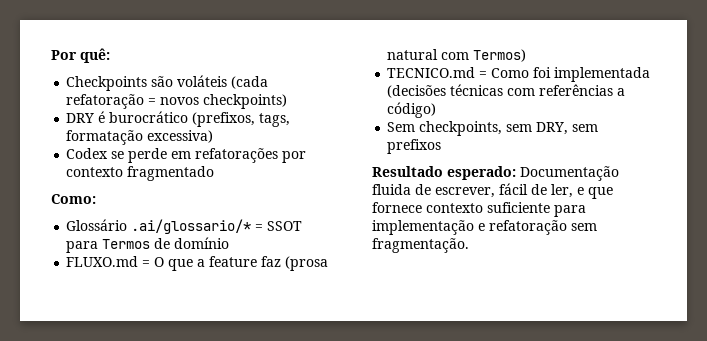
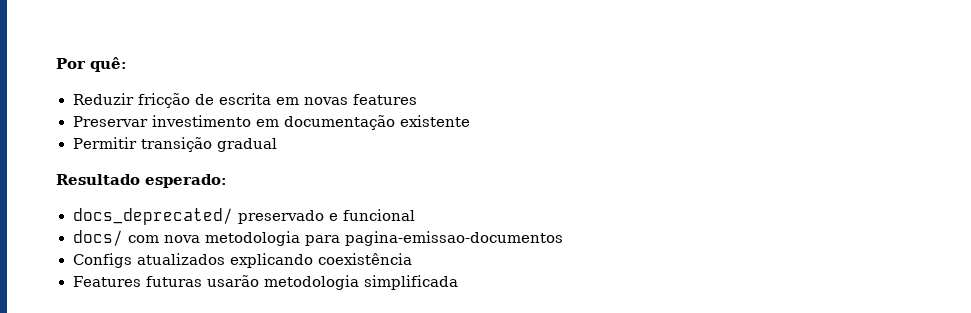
- Checkpoints são voláteis (cada refatoração = novos checkpoints)
- DRY é burocrático (prefixos, tags, formatação excessiva)
- Codex se perde em refatorações por contexto fragmentado
- Como:
- Glossário .ai/glossario/* = SSOT para Termos de domínio
- FLUXO.md = O que a feature faz (prosa natural com Termos)
- TECNICO.md = Como foi implementada (decisões técnicas com referências a código)
- Sem checkpoints, sem DRY, sem prefixos
- Resultado esperado: Documentação fluida de escrever, fácil de ler, e que fornece contexto suficiente para implementação e refatoração sem fragmentação.
+ Reduzir fricção de escrita em novas features
+ Preservar investimento em documentação existente
+ Permitir transição gradual
+ Resultado esperado:
+ docs_deprecated/ preservado e funcional
+ docs/ com nova metodologia para pagina-emissao-documentos
+ Configs atualizados explicando coexistência
+ Features futuras usarão metodologia simplificada

